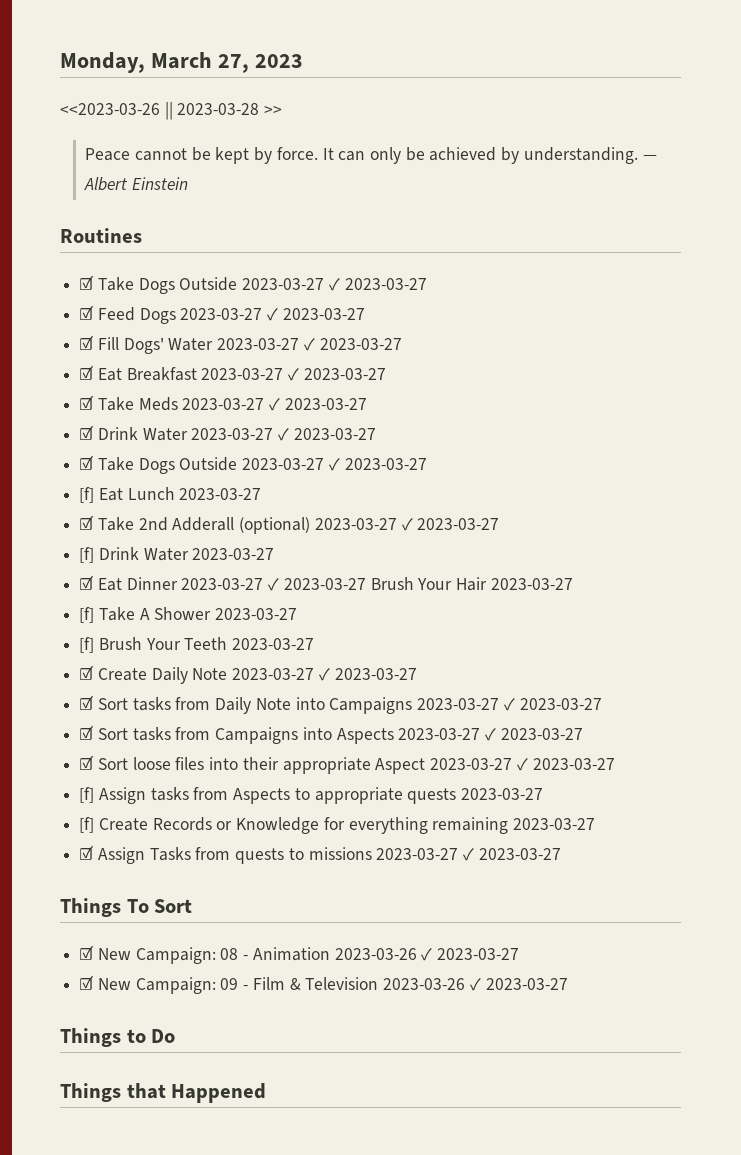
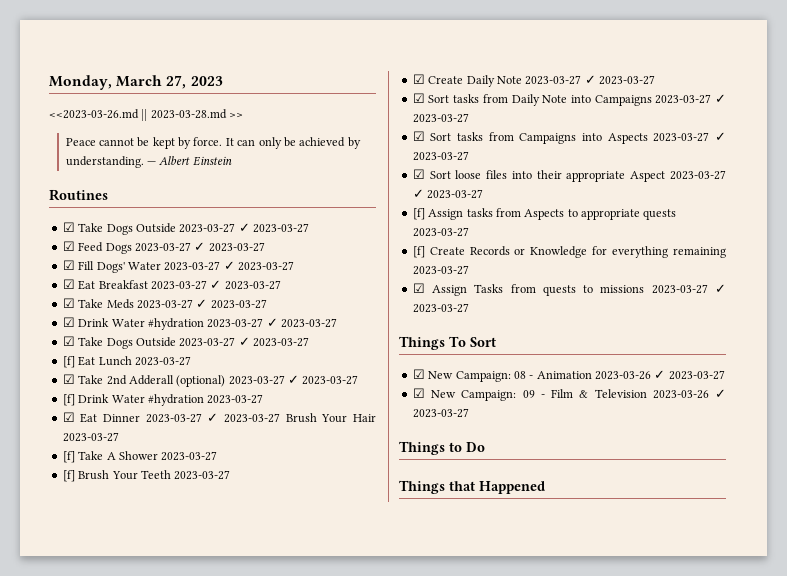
- <<2023-03-26 || 2023-03-28 >>
+ <<2023-03-26.md || 2023-03-28.md >>
- ☑ Drink Water 2023-03-27 ✓ 2023-03-27
+ ☑ Drink Water #hydration 2023-03-27 ✓ 2023-03-27
- [f] Drink Water 2023-03-27
+ [f] Drink Water #hydration 2023-03-27

